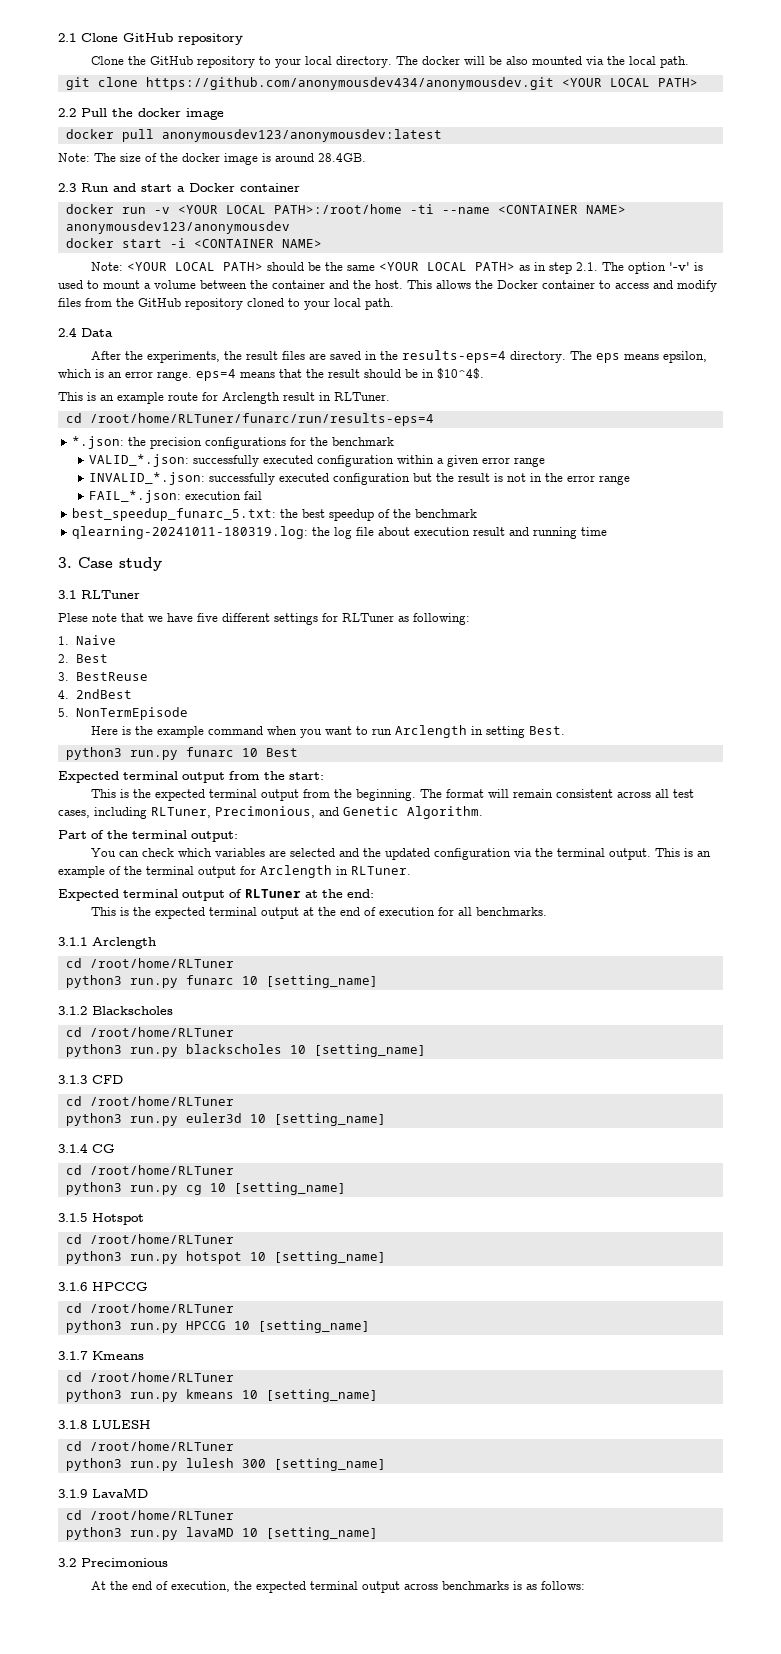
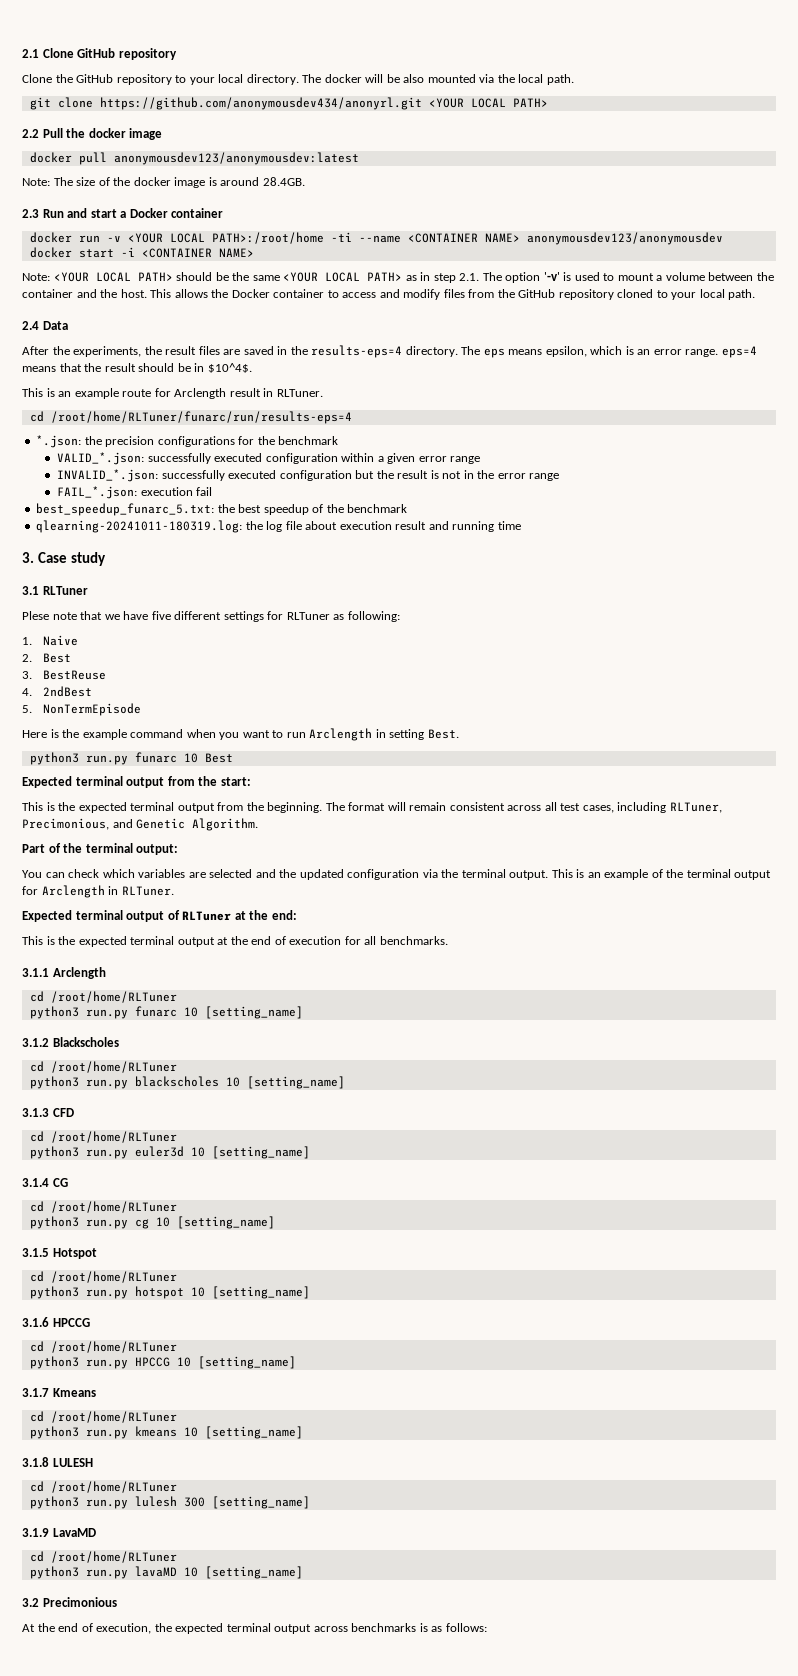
- git clone https://github.com/anonymousdev434/anonymousdev.git <YOUR LOCAL PATH>
+ git clone https://github.com/anonymousdev434/anonyrl.git <YOUR LOCAL PATH>

